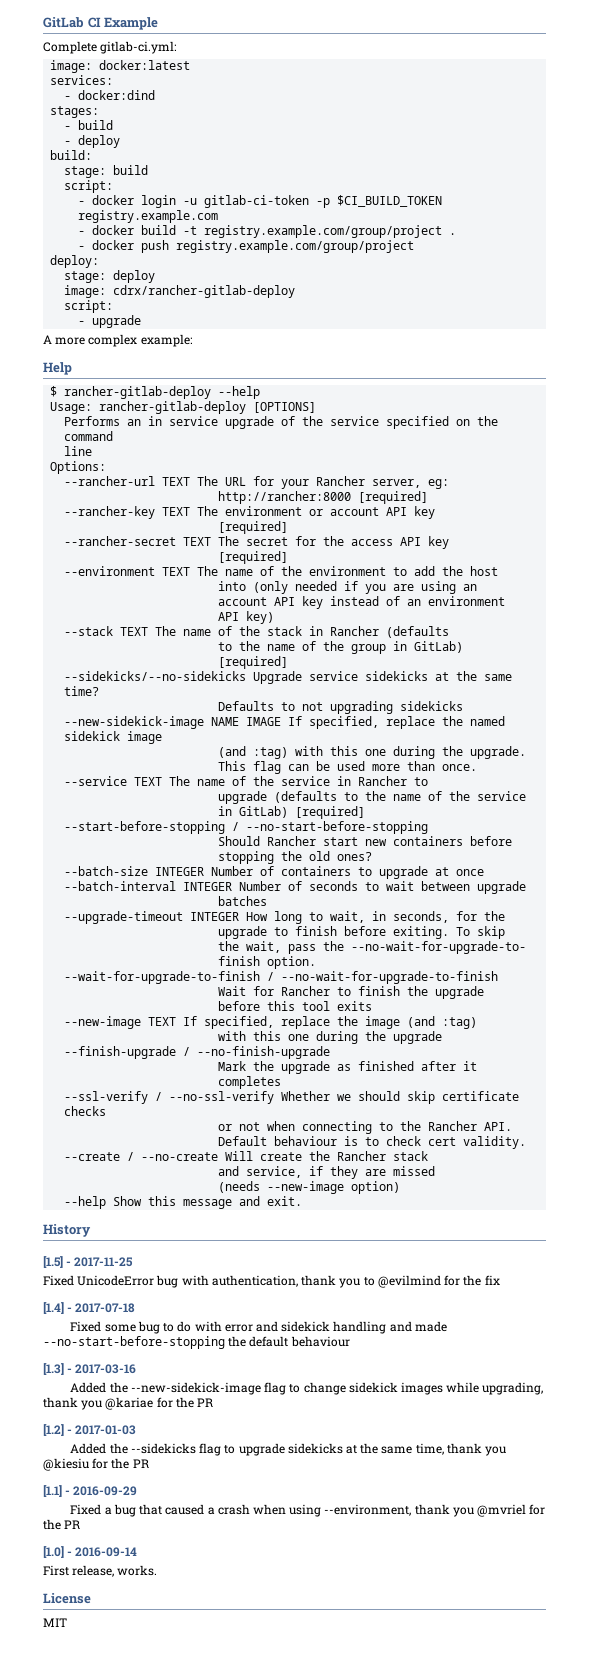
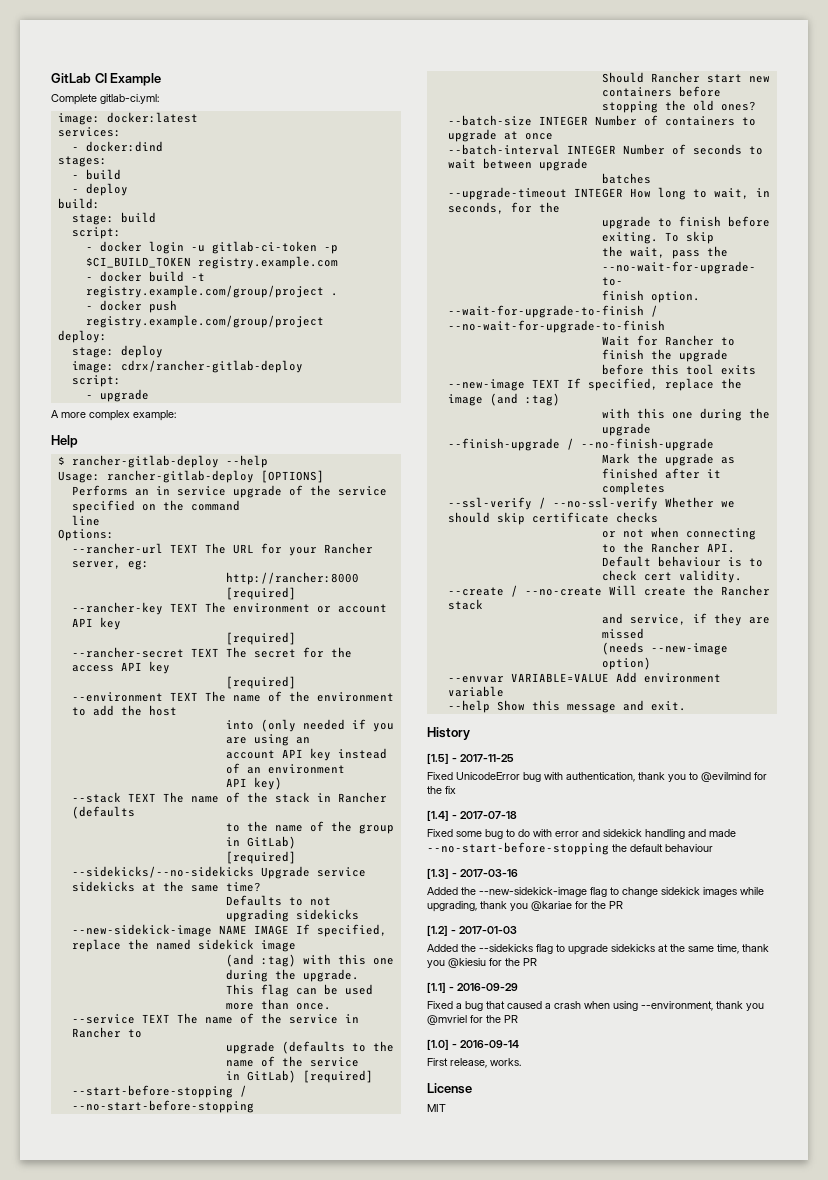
+ --envvar VARIABLE=VALUE Add environment variable

